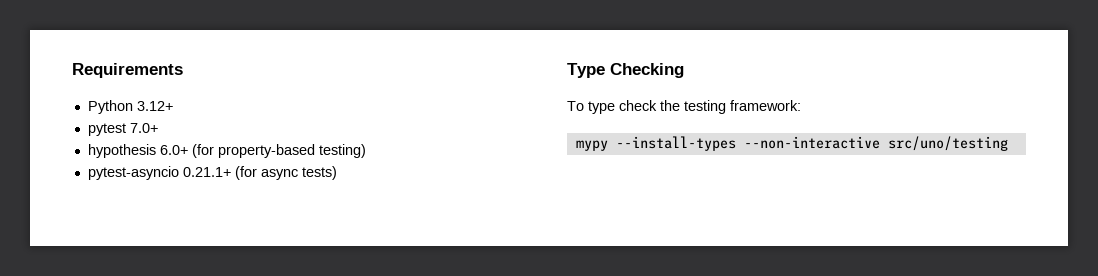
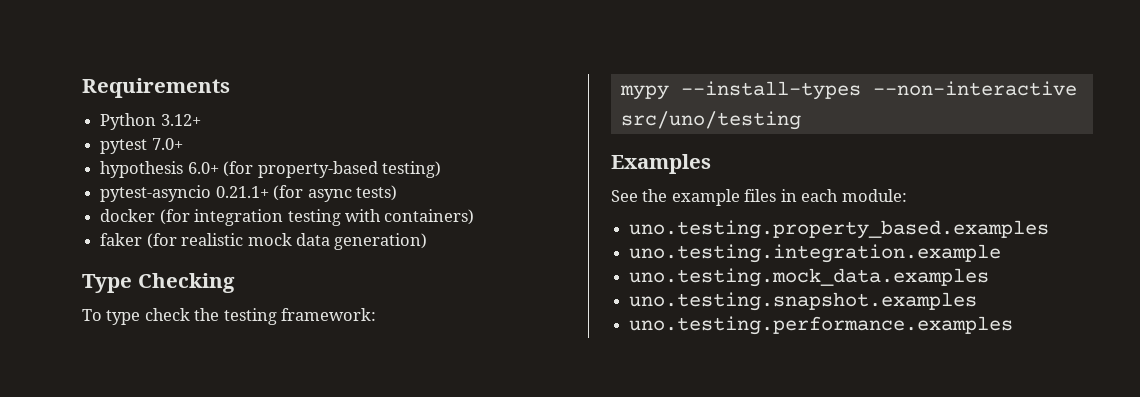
+ docker (for integration testing with containers)
+ faker (for realistic mock data generation)
+ Examples
+ See the example files in each module:
+ uno.testing.property_based.examples
+ uno.testing.integration.example
+ uno.testing.mock_data.examples
+ uno.testing.snapshot.examples
+ uno.testing.performance.examples

